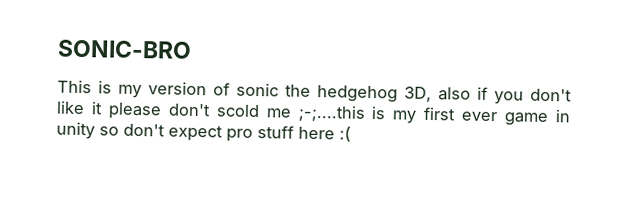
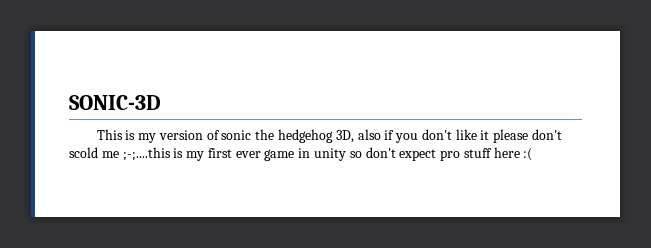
- SONIC-BRO
+ SONIC-3D

